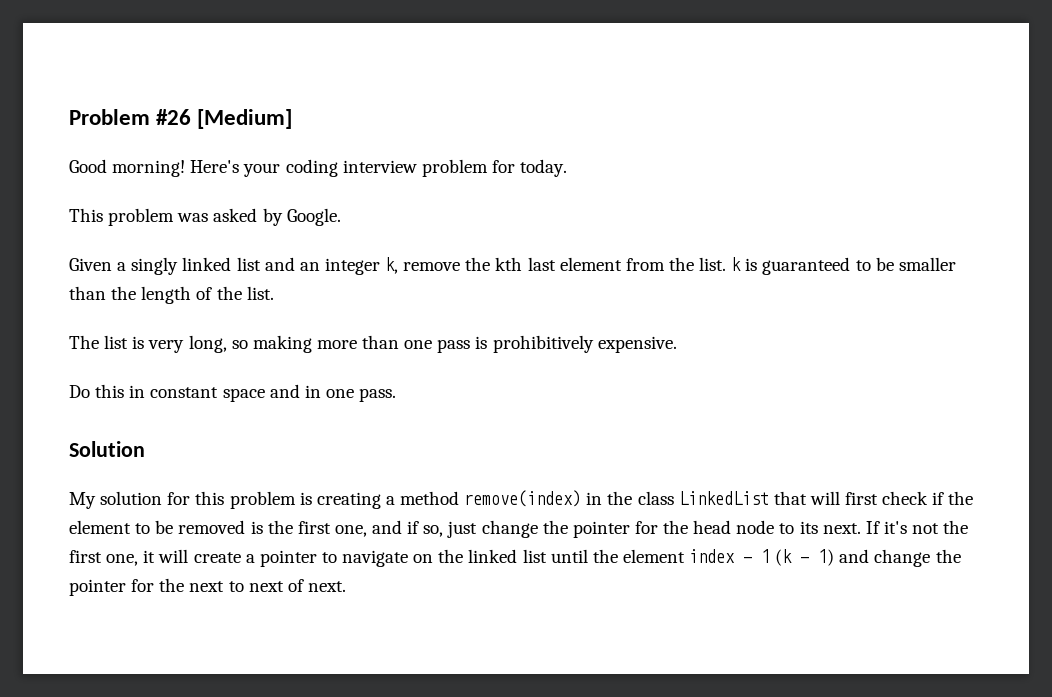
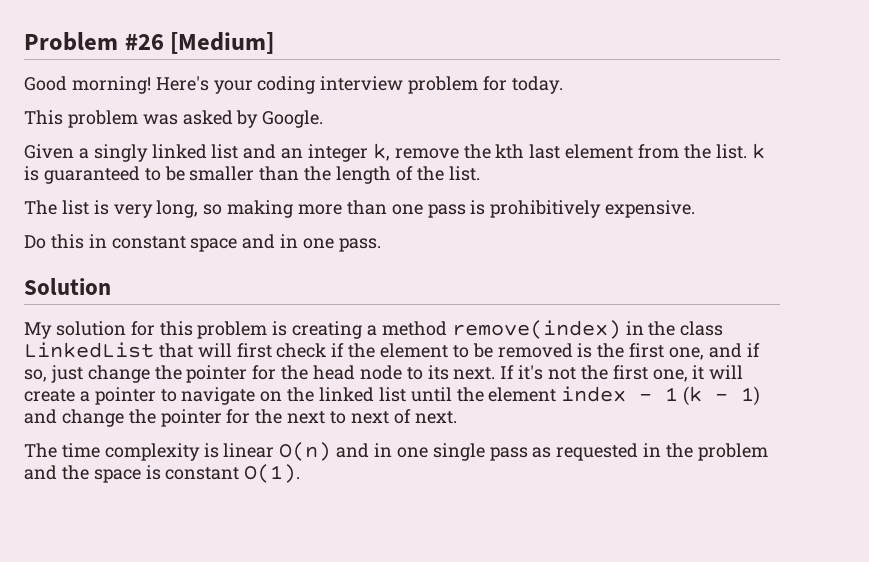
+ The time complexity is linear O(n) and in one single pass as requested in the problem and the space is constant O(1).

